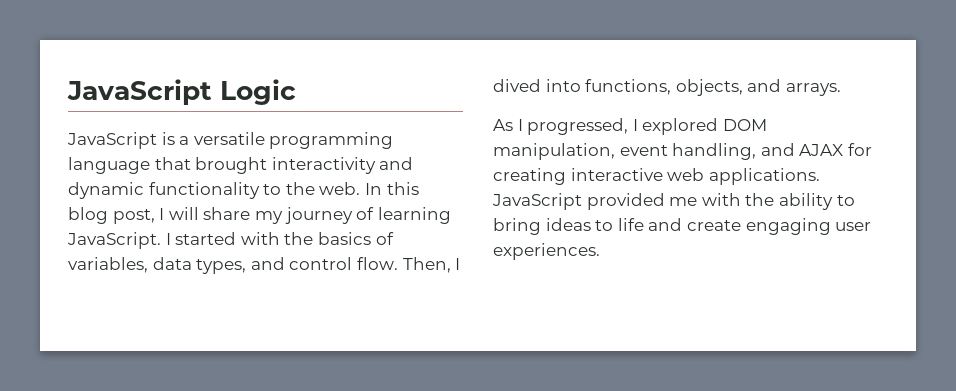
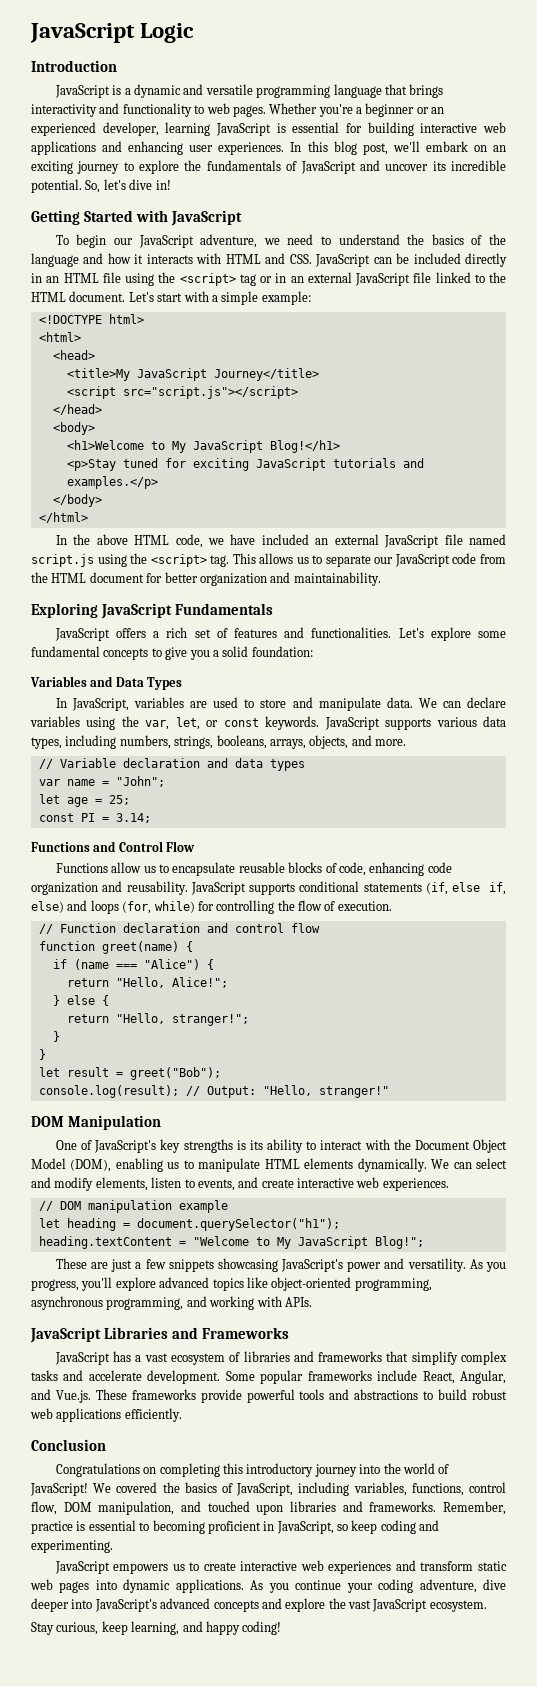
+ Introduction
- JavaScript is a versatile programming language that brought interactivity and dynamic functionality to the web. In this blog post, I will share my journey of learning JavaScript. I started with the basics of variables, data types, and control flow. Then, I dived into functions, objects, and arrays.
- As I progressed, I explored DOM manipulation, event handling, and AJAX for creating interactive web applications. JavaScript provided me with the ability to bring ideas to life and create engaging user experiences.
+ JavaScript is a dynamic and versatile programming language that brings interactivity and functionality to web pages. Whether you're a beginner or an experienced developer, learning JavaScript is essential for building interactive web applications and enhancing user experiences. In this blog post, we'll embark on an exciting journey to explore the fundamentals of JavaScript and uncover its incredible potential. So, let's dive in!
+ Getting Started with JavaScript
+ To begin our JavaScript adventure, we need to understand the basics of the language and how it interacts with HTML and CSS. JavaScript can be included directly in an HTML file using the <script> tag or in an external JavaScript file linked to the HTML document. Let's start with a simple example:
+ <!DOCTYPE html>
+ <html>
+ <head>
+ <title>My JavaScript Journey</title>
+ <script src="script.js"></script>
+ </head>
+ <body>
+ <h1>Welcome to My JavaScript Blog!</h1>
+ <p>Stay tuned for exciting JavaScript tutorials and examples.</p>
+ </body>
+ </html>
+ In the above HTML code, we have included an external JavaScript file named script.js using the <script> tag. This allows us to separate our JavaScript code from the HTML document for better organization and maintainability.
+ Exploring JavaScript Fundamentals
+ JavaScript offers a rich set of features and functionalities. Let's explore some fundamental concepts to give you a solid foundation:
+ Variables and Data Types
+ In JavaScript, variables are used to store and manipulate data. We can declare variables using the var, let, or const keywords. JavaScript supports various data types, including numbers, strings, booleans, arrays, objects, and more.
+ // Variable declaration and data types
+ var name = "John";
+ let age = 25;
+ const PI = 3.14;
+ Functions and Control Flow
+ Functions allow us to encapsulate reusable blocks of code, enhancing code organization and reusability. JavaScript supports conditional statements (if, else if, else) and loops (for, while) for controlling the flow of execution.
+ // Function declaration and control flow
+ function greet(name) {
+ if (name === "Alice") {
+ return "Hello, Alice!";
+ } else {
+ return "Hello, stranger!";
+ }
+ }
+ let result = greet("Bob");
+ console.log(result); // Output: "Hello, stranger!"
+ DOM Manipulation
+ One of JavaScript's key strengths is its ability to interact with the Document Object Model (DOM), enabling us to manipulate HTML elements dynamically. We can select and modify elements, listen to events, and create interactive web experiences.
+ // DOM manipulation example
+ let heading = document.querySelector("h1");
+ heading.textContent = "Welcome to My JavaScript Blog!";
+ These are just a few snippets showcasing JavaScript's power and versatility. As you progress, you'll explore advanced topics like object-oriented programming, asynchronous programming, and working with APIs.
+ JavaScript Libraries and Frameworks
+ JavaScript has a vast ecosystem of libraries and frameworks that simplify complex tasks and accelerate development. Some popular frameworks include React, Angular, and Vue.js. These frameworks provide powerful tools and abstractions to build robust web applications efficiently.
+ Conclusion
+ Congratulations on completing this introductory journey into the world of JavaScript! We covered the basics of JavaScript, including variables, functions, control flow, DOM manipulation, and touched upon libraries and frameworks. Remember, practice is essential to becoming proficient in JavaScript, so keep coding and experimenting.
+ JavaScript empowers us to create interactive web experiences and transform static web pages into dynamic applications. As you continue your coding adventure, dive deeper into JavaScript's advanced concepts and explore the vast JavaScript ecosystem.
+ Stay curious, keep learning, and happy coding!

